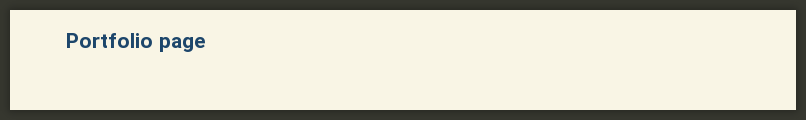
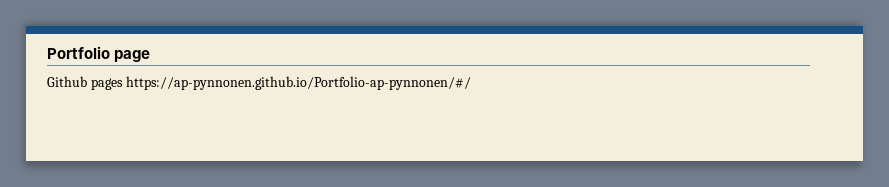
+ Github pages https://ap-pynnonen.github.io/Portfolio-ap-pynnonen/#/

